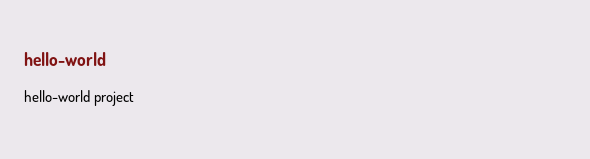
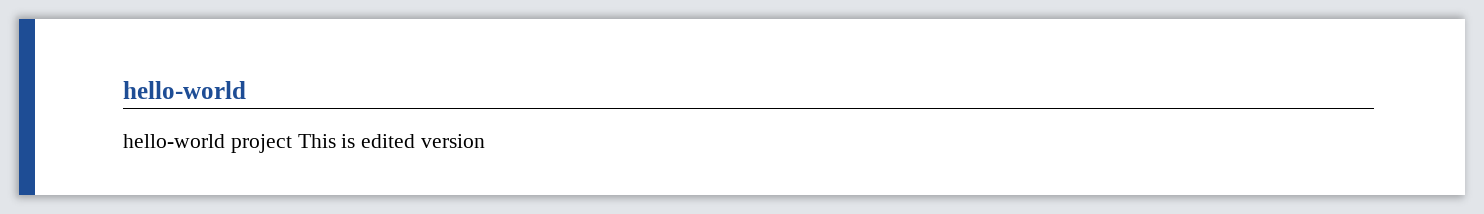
- hello-world project
+ hello-world project This is edited version

